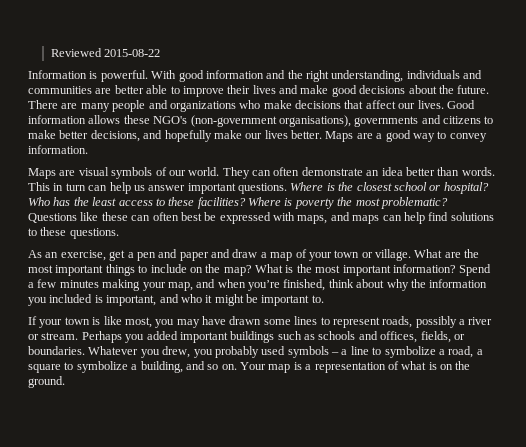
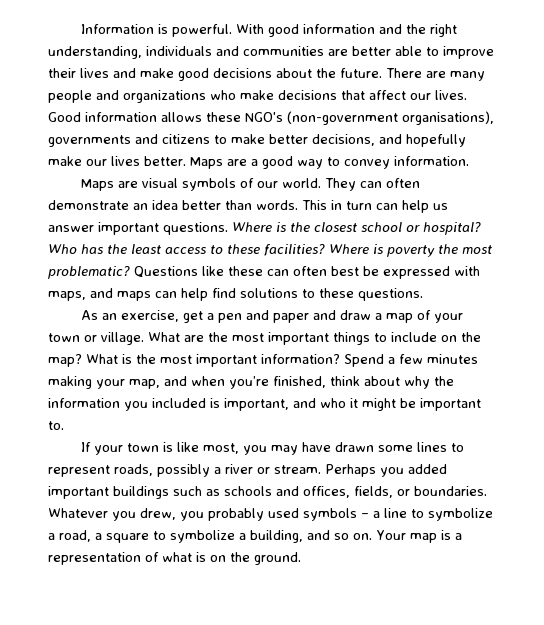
- Reviewed 2015-08-22

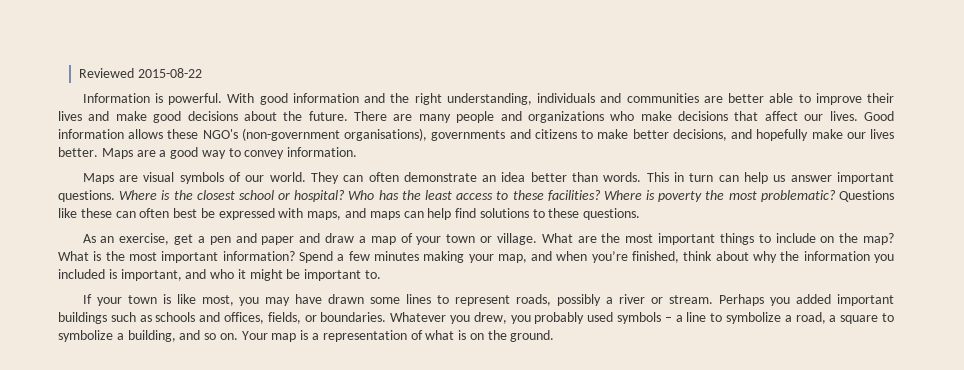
+ Reviewed 2015-08-22

